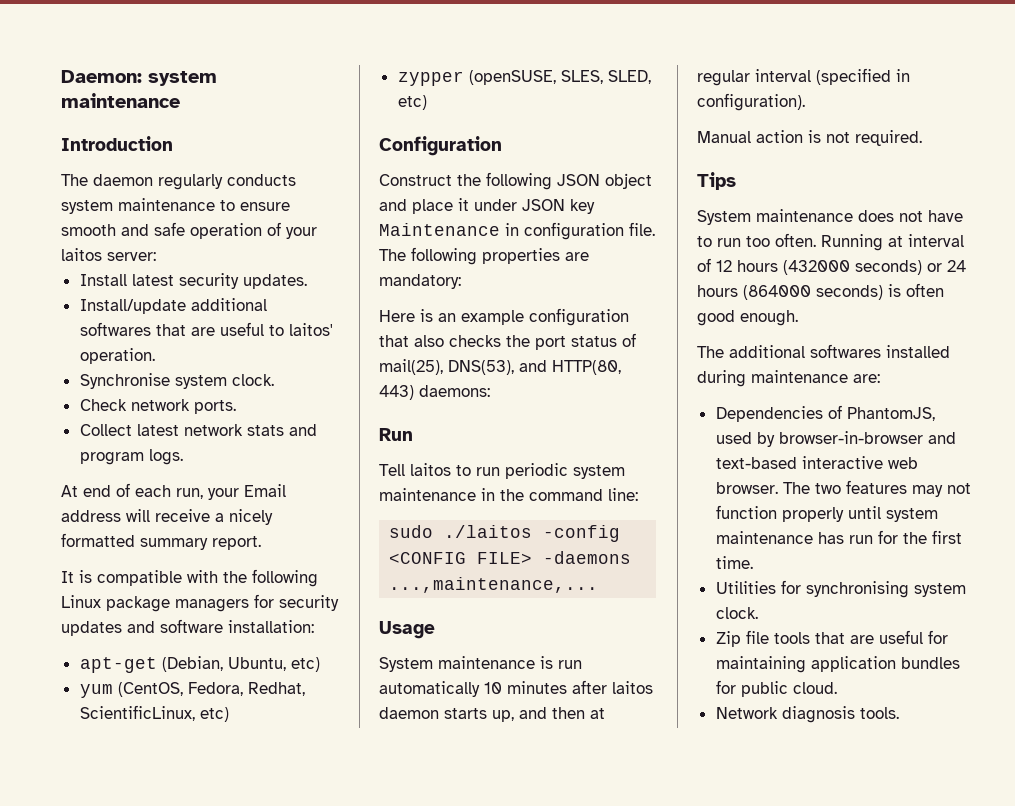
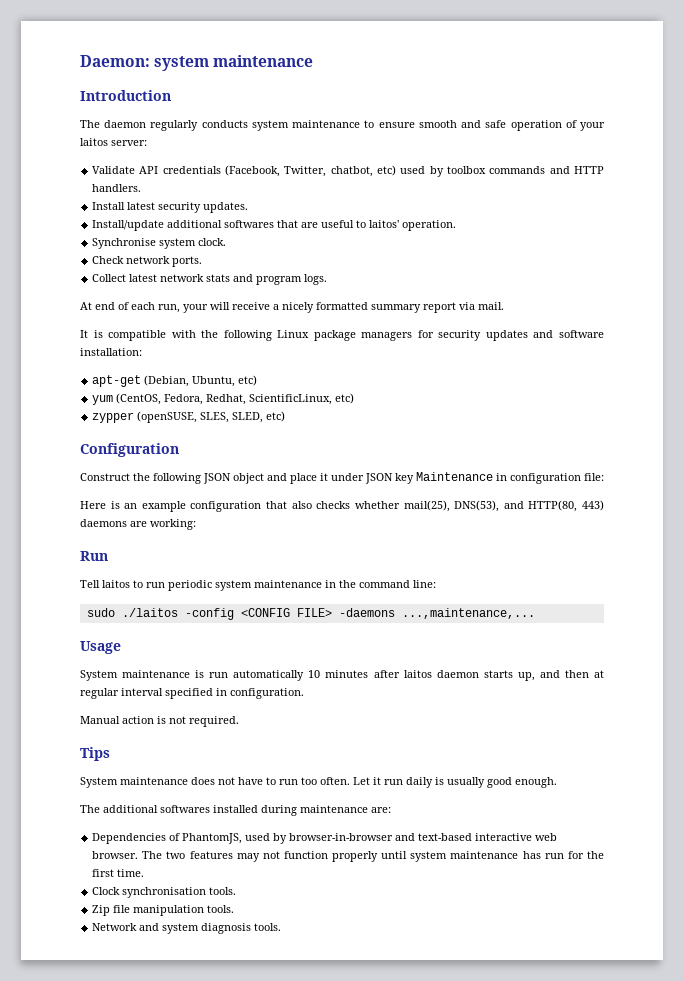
+ Validate API credentials (Facebook, Twitter, chatbot, etc) used by toolbox commands and HTTP handlers.
- At end of each run, your Email address will receive a nicely formatted summary report.
+ At end of each run, your will receive a nicely formatted summary report via mail.
- Construct the following JSON object and place it under JSON key Maintenance in configuration file. The following properties are mandatory:
+ Construct the following JSON object and place it under JSON key Maintenance in configuration file:
- Here is an example configuration that also checks the port status of mail(25), DNS(53), and HTTP(80, 443) daemons:
+ Here is an example configuration that also checks whether mail(25), DNS(53), and HTTP(80, 443) daemons are working:
- System maintenance is run automatically 10 minutes after laitos daemon starts up, and then at regular interval (specified in configuration).
+ System maintenance is run automatically 10 minutes after laitos daemon starts up, and then at regular interval specified in configuration.
- Running at interval of 12 hours (432000 seconds) or 24 hours (864000 seconds) is often good enough.
+ Let it run daily is usually good enough.
- Utilities for synchronising system clock.
- Zip file tools that are useful for maintaining application bundles for public cloud.
+ Clock synchronisation tools.
+ Zip file manipulation tools.
- Network diagnosis tools.
+ Network and system diagnosis tools.

